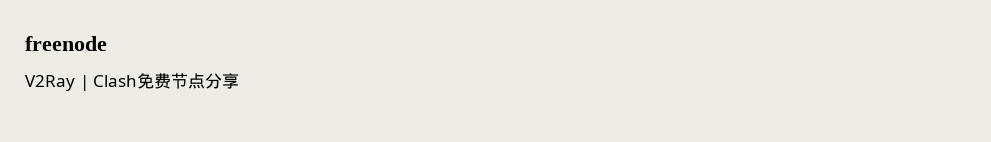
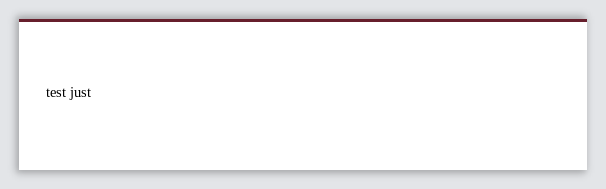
- freenode
- V2Ray | Clash免费节点分享
+ test just

